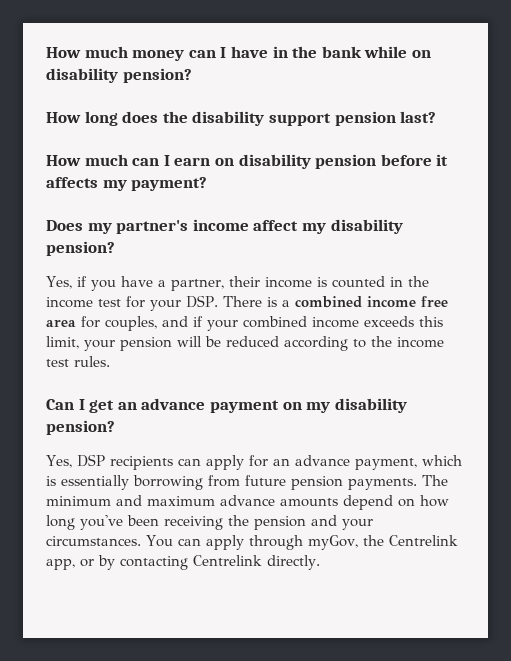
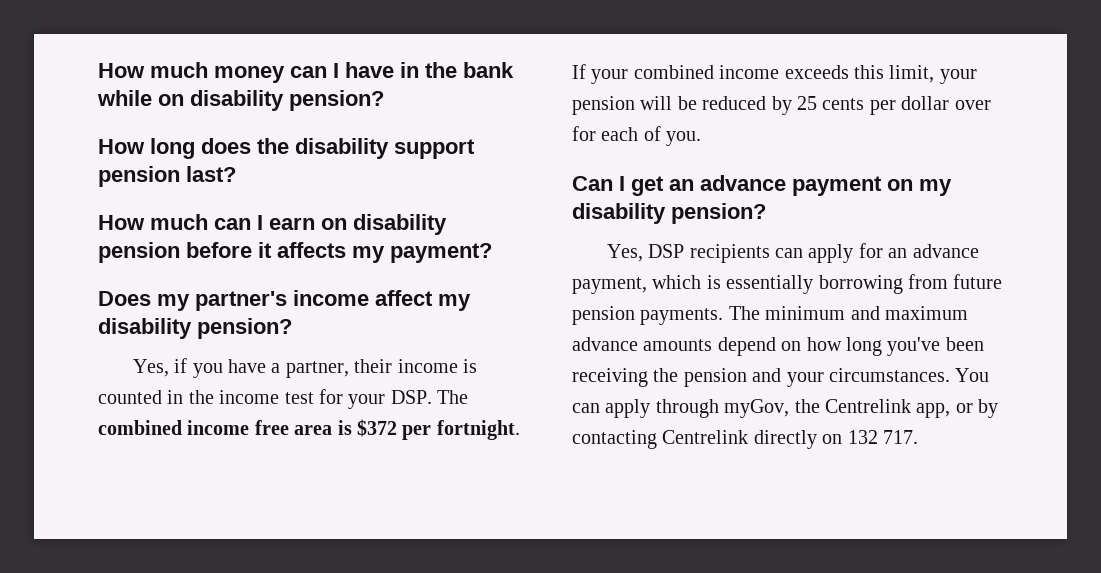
- Yes, if you have a partner, their income is counted in the income test for your DSP. There is a combined income free area for couples, and if your combined income exceeds this limit, your pension will be reduced according to the income test rules.
+ Yes, if you have a partner, their income is counted in the income test for your DSP. The combined income free area is $372 per fortnight. If your combined income exceeds this limit, your pension will be reduced by 25 cents per dollar over for each of you.
- You can apply through myGov, the Centrelink app, or by contacting Centrelink directly.
+ You can apply through myGov, the Centrelink app, or by contacting Centrelink directly on 132 717.

